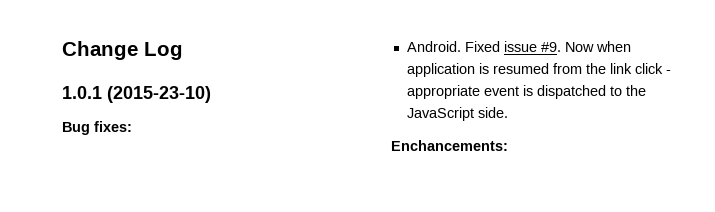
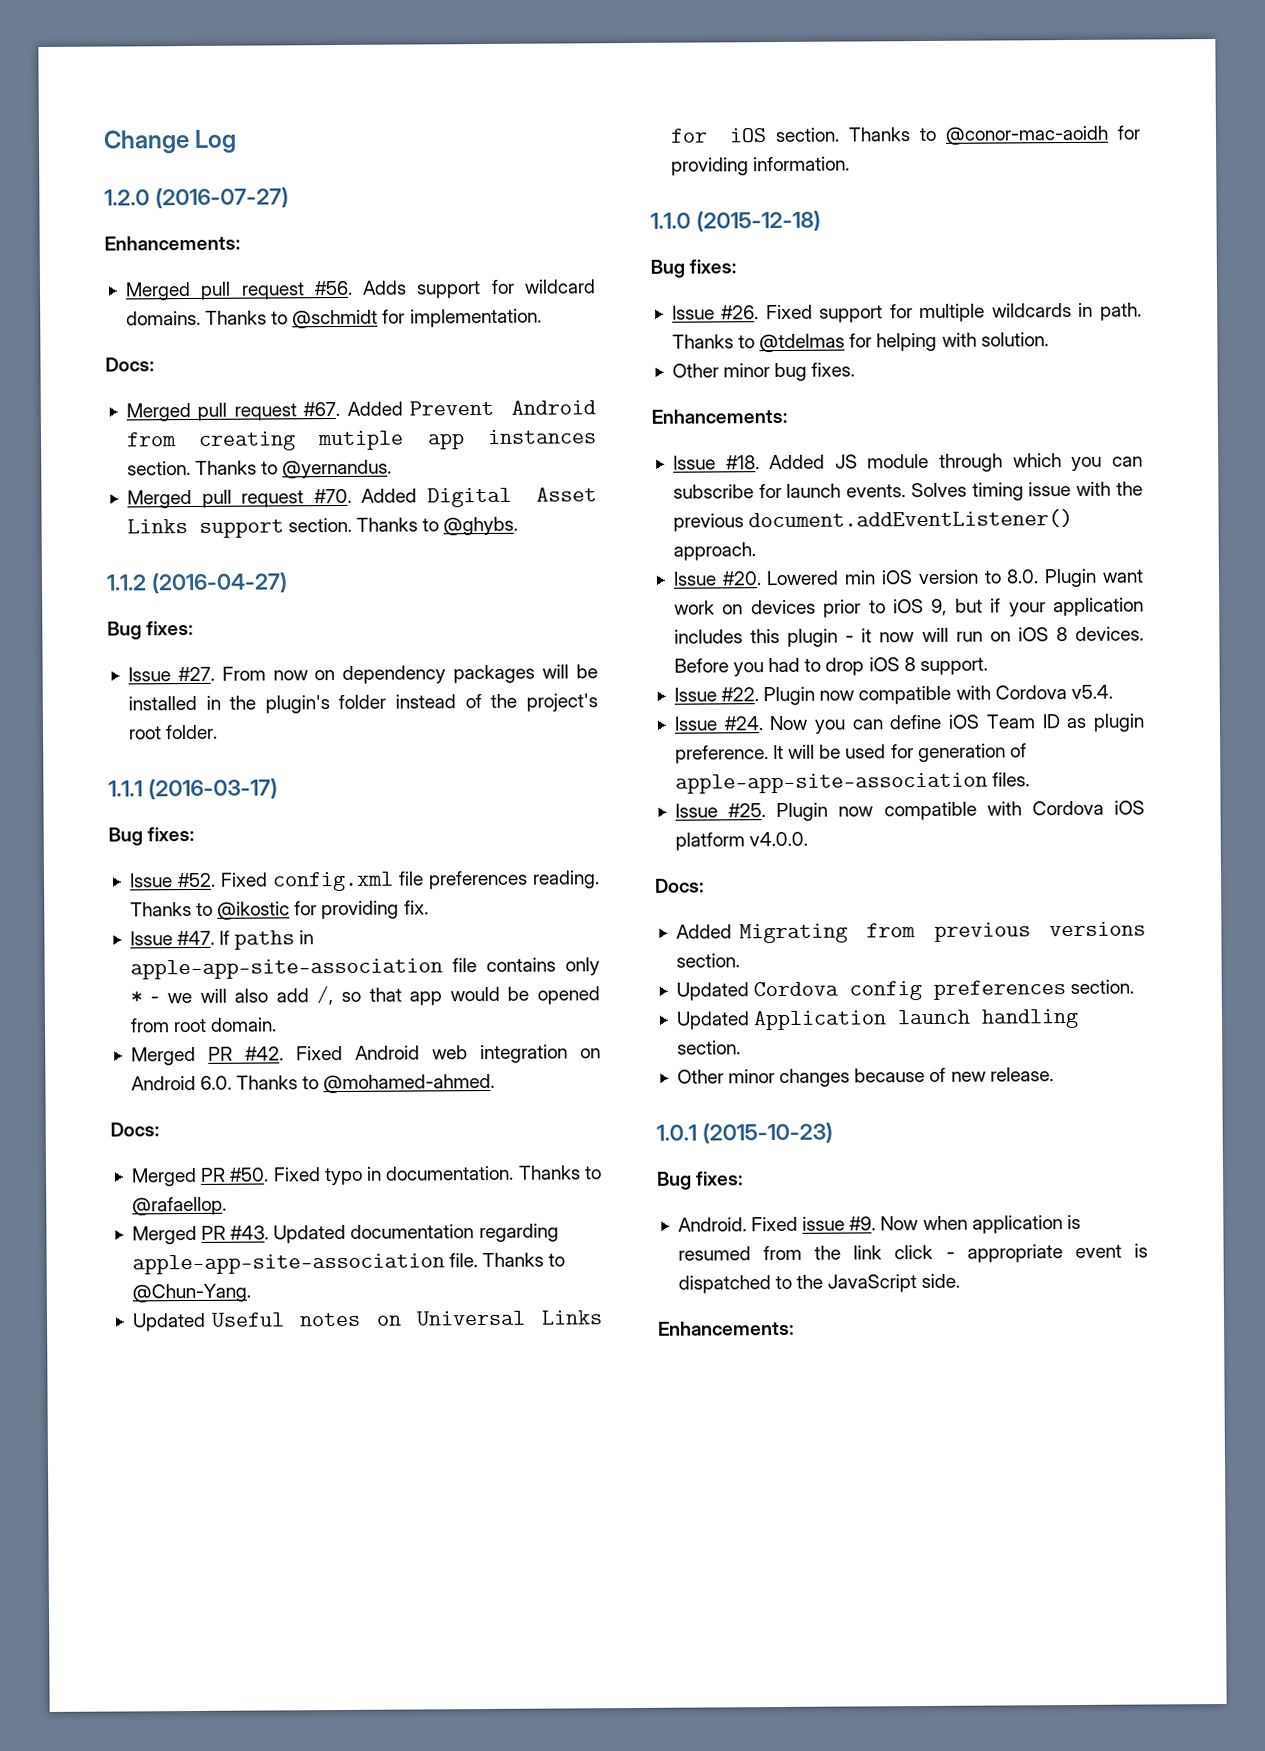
+ 1.2.0 (2016-07-27)
+ Enhancements:
+ Merged pull request #56. Adds support for wildcard domains. Thanks to @schmidt for implementation.
+ Docs:
+ Merged pull request #67. Added Prevent Android from creating mutiple app instances section. Thanks to @yernandus.
+ Merged pull request #70. Added Digital Asset Links support section. Thanks to @ghybs.
+ 1.1.2 (2016-04-27)
+ Bug fixes:
+ Issue #27. From now on dependency packages will be installed in the plugin's folder instead of the project's root folder.
+ 1.1.1 (2016-03-17)
+ Bug fixes:
+ Issue #52. Fixed config.xml file preferences reading. Thanks to @ikostic for providing fix.
+ Issue #47. If paths in apple-app-site-association file contains only * - we will also add /, so that app would be opened from root domain.
+ Merged PR #42. Fixed Android web integration on Android 6.0. Thanks to @mohamed-ahmed.
+ Docs:
+ Merged PR #50. Fixed typo in documentation. Thanks to @rafaellop.
+ Merged PR #43. Updated documentation regarding apple-app-site-association file. Thanks to @Chun-Yang.
+ Updated Useful notes on Universal Links for iOS section. Thanks to @conor-mac-aoidh for providing information.
+ 1.1.0 (2015-12-18)
+ Bug fixes:
+ Issue #26. Fixed support for multiple wildcards in path. Thanks to @tdelmas for helping with solution.
+ Other minor bug fixes.
+ Enhancements:
+ Issue #18. Added JS module through which you can subscribe for launch events. Solves timing issue with the previous document.addEventListener() approach.
+ Issue #20. Lowered min iOS version to 8.0. Plugin want work on devices prior to iOS 9, but if your application includes this plugin - it now will run on iOS 8 devices. Before you had to drop iOS 8 support.
+ Issue #22. Plugin now compatible with Cordova v5.4.
+ Issue #24. Now you can define iOS Team ID as plugin preference. It will be used for generation of apple-app-site-association files.
+ Issue #25. Plugin now compatible with Cordova iOS platform v4.0.0.
+ Docs:
+ Added Migrating from previous versions section.
+ Updated Cordova config preferences section.
+ Updated Application launch handling section.
+ Other minor changes because of new release.
- 1.0.1 (2015-23-10)
+ 1.0.1 (2015-10-23)
  Now when application is resumed from the link click - appropriate event is dispatched to the JavaScript side.
- Enchancements:
+ Enhancements:

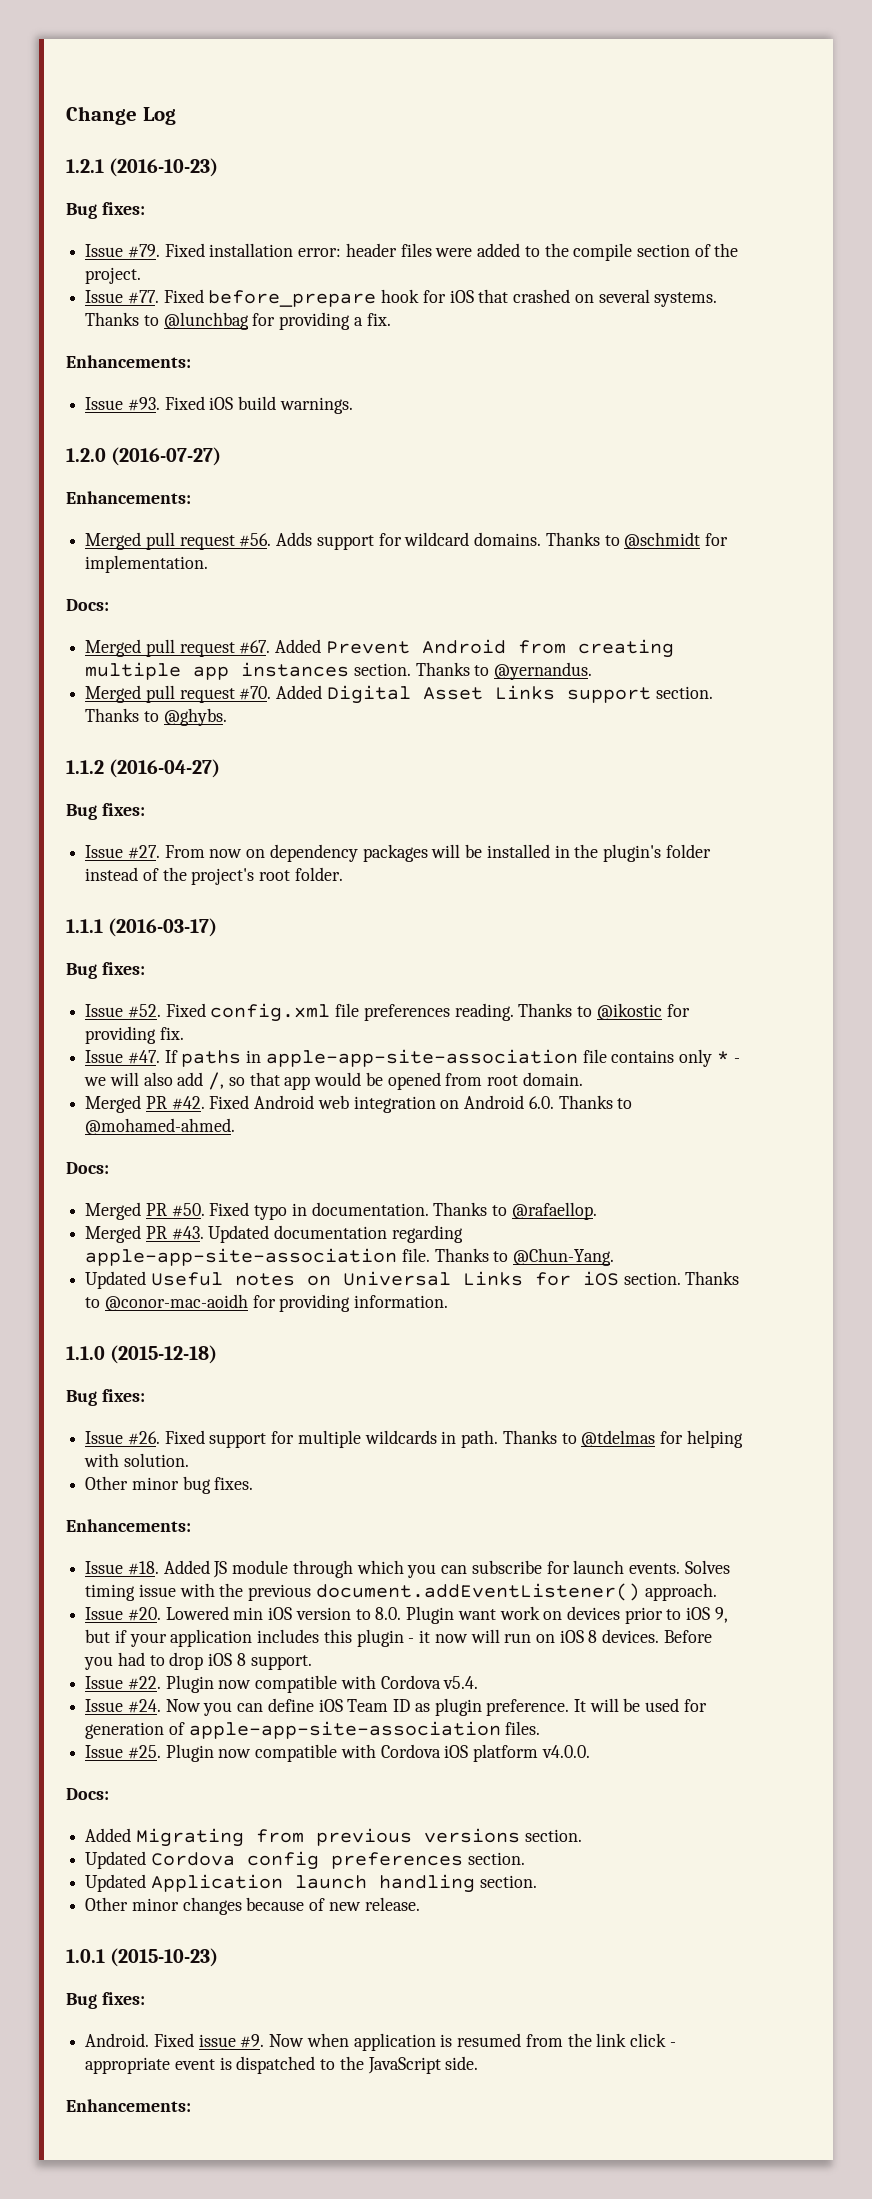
+ 1.2.1 (2016-10-23)
+ Bug fixes:
+ Issue #79. Fixed installation error: header files were added to the compile section of the project.
+ Issue #77. Fixed before_prepare hook for iOS that crashed on several systems. Thanks to @lunchbag for providing a fix.
+ Enhancements:
+ Issue #93. Fixed iOS build warnings.
- Added Prevent Android from creating mutiple app instances section.
+ Added Prevent Android from creating multiple app instances section.

